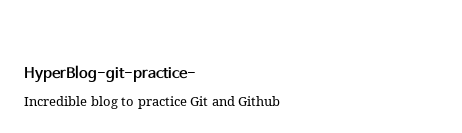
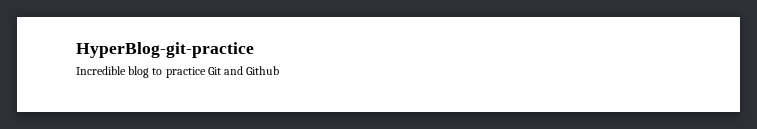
- HyperBlog-git-practice-
+ HyperBlog-git-practice

